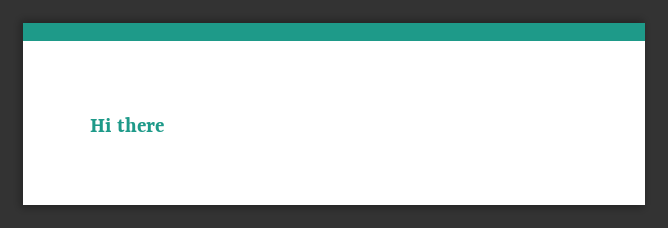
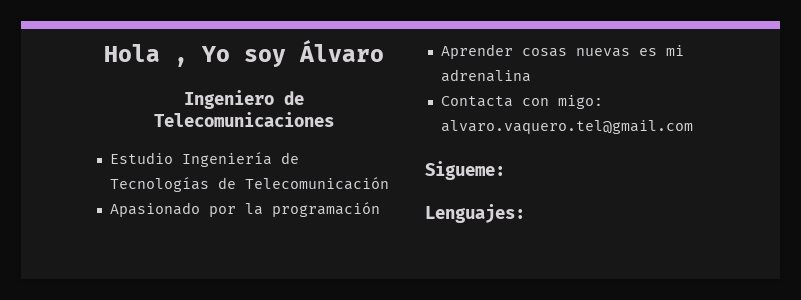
- Hi there
+ Hola , Yo soy Álvaro
+ Ingeniero de Telecomunicaciones
+ Estudio Ingeniería de Tecnologías de Telecomunicación
+ Apasionado por la programación
+ Aprender cosas nuevas es mi adrenalina
+ Contacta con migo: alvaro.vaquero.tel@gmail.com
+ Sigueme:
+ Lenguajes:

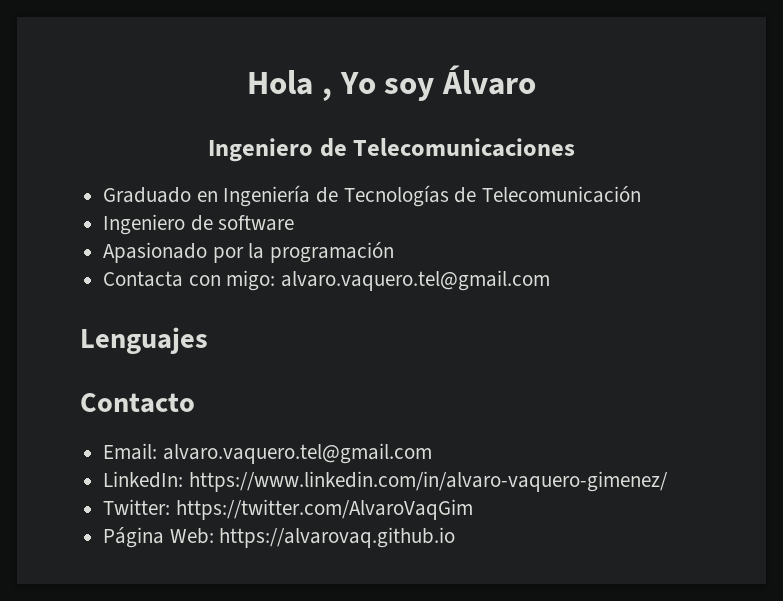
- Estudio Ingeniería de Tecnologías de Telecomunicación
+ Graduado en Ingeniería de Tecnologías de Telecomunicación
+ Ingeniero de software
- Aprender cosas nuevas es mi adrenalina
  Contacta con migo: alvaro.vaquero.tel@gmail.com
- Sigueme:
- Lenguajes:
+ Lenguajes
+ Contacto
+ Email: alvaro.vaquero.tel@gmail.com
+ LinkedIn: https://www.linkedin.com/in/alvaro-vaquero-gimenez/
+ Twitter: https://twitter.com/AlvaroVaqGim
+ Página Web: https://alvarovaq.github.io

